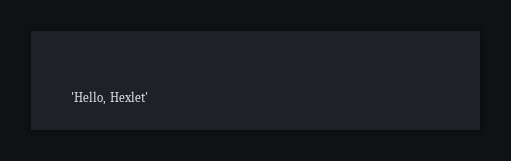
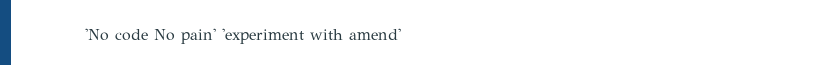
- 'Hello, Hexlet'
+ 'No code No pain' 'experiment with amend'

